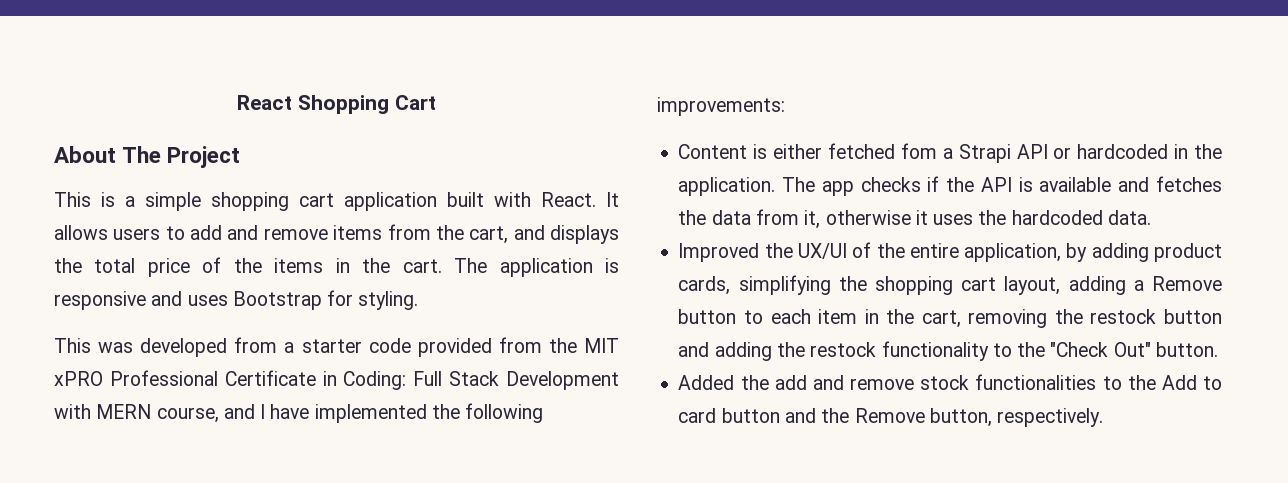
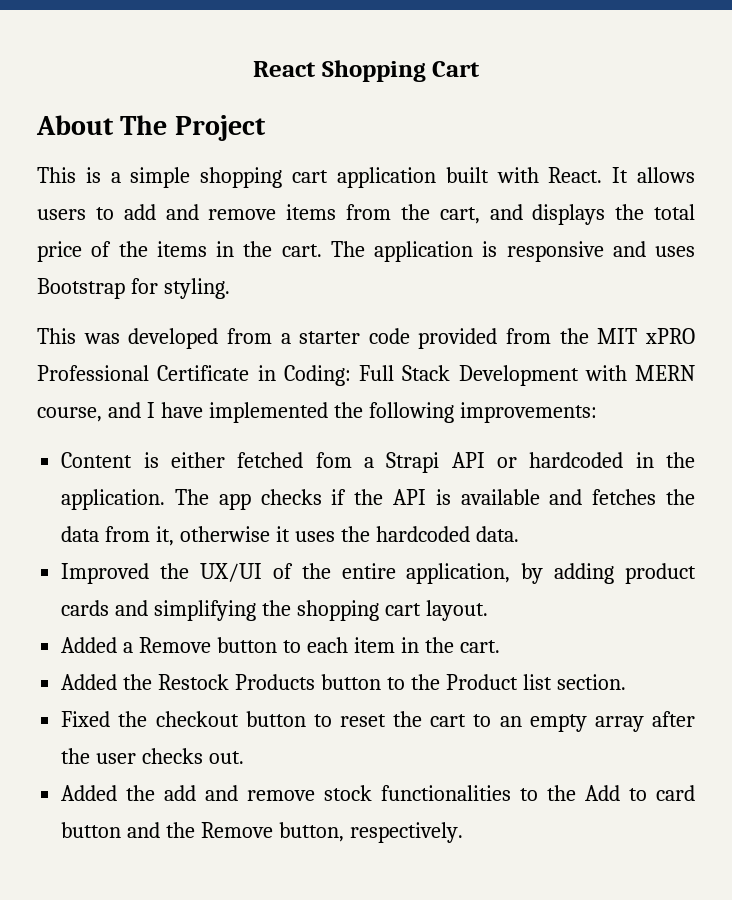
- Improved the UX/UI of the entire application, by adding product cards, simplifying the shopping cart layout, adding a Remove button to each item in the cart, removing the restock button and adding the restock functionality to the "Check Out" button.
+ Improved the UX/UI of the entire application, by adding product cards and simplifying the shopping cart layout.
+ Added a Remove button to each item in the cart.
+ Added the Restock Products button to the Product list section.
+ Fixed the checkout button to reset the cart to an empty array after the user checks out.

